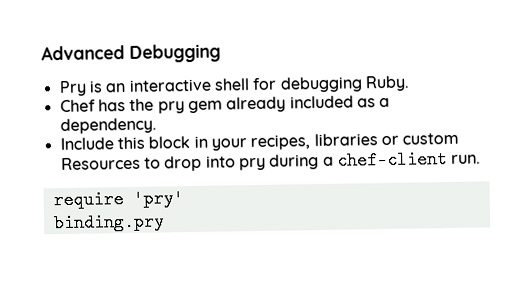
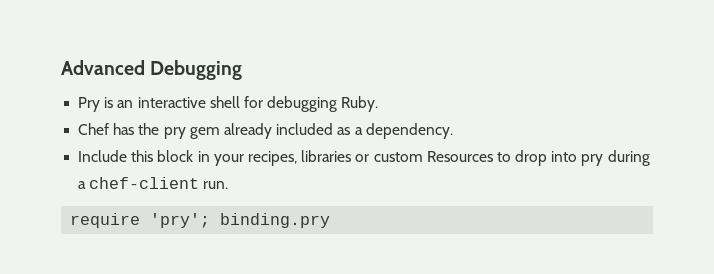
- require 'pry'
- binding.pry
+ require 'pry'; binding.pry

